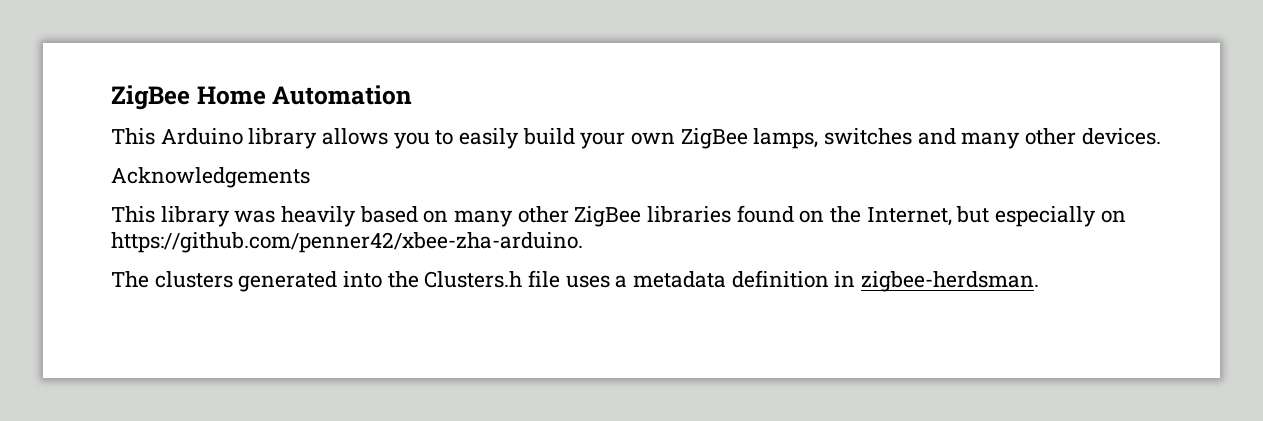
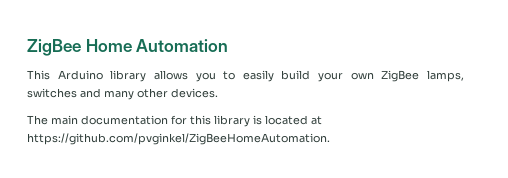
- Acknowledgements
- This library was heavily based on many other ZigBee libraries found on the Internet, but especially on https://github.com/penner42/xbee-zha-arduino.
- The clusters generated into the Clusters.h file uses a metadata definition in zigbee-herdsman.
+ The main documentation for this library is located at https://github.com/pvginkel/ZigBeeHomeAutomation.

